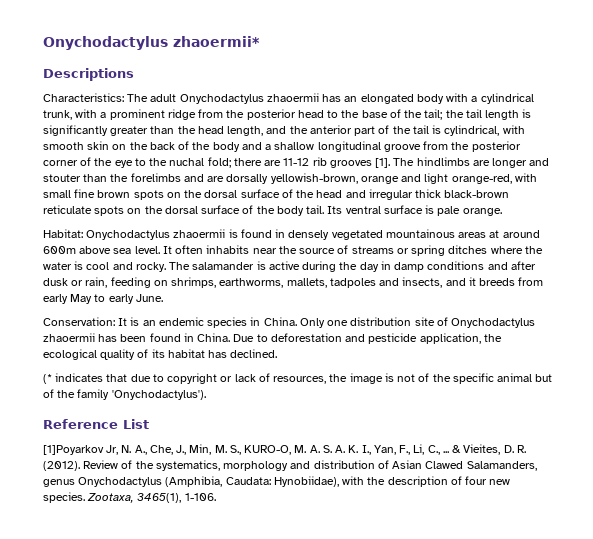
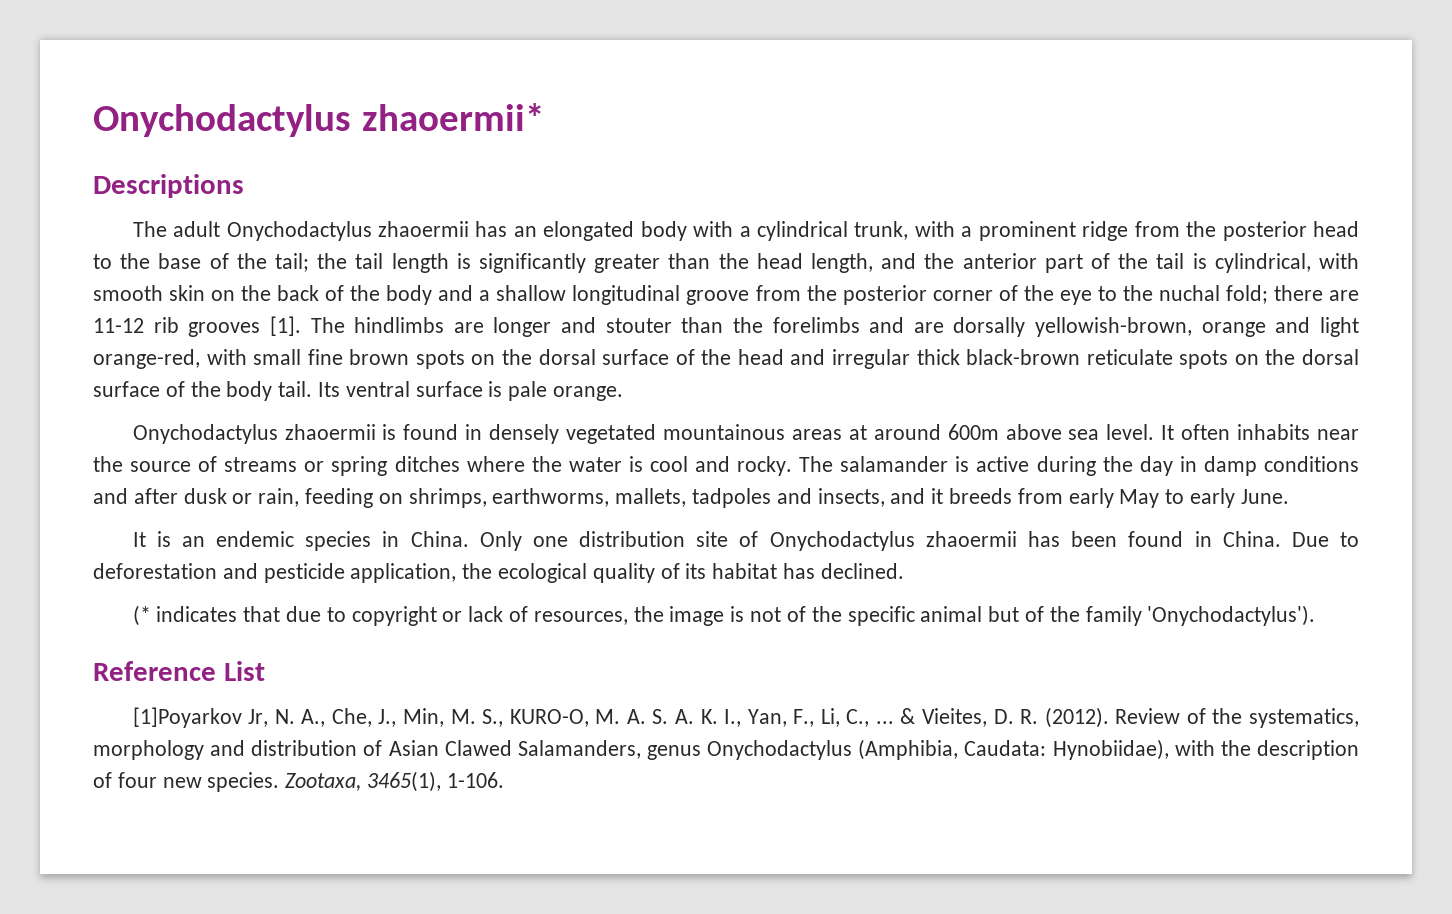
- Characteristics:
- Habitat: Onychodactylus zhaoermii is found in densely vegetated mountainous areas at around 600m above sea level.
+ Onychodactylus zhaoermii is found in densely vegetated mountainous areas at around 600m above sea level.
- Conservation: It is an endemic species in China.
+ It is an endemic species in China.

